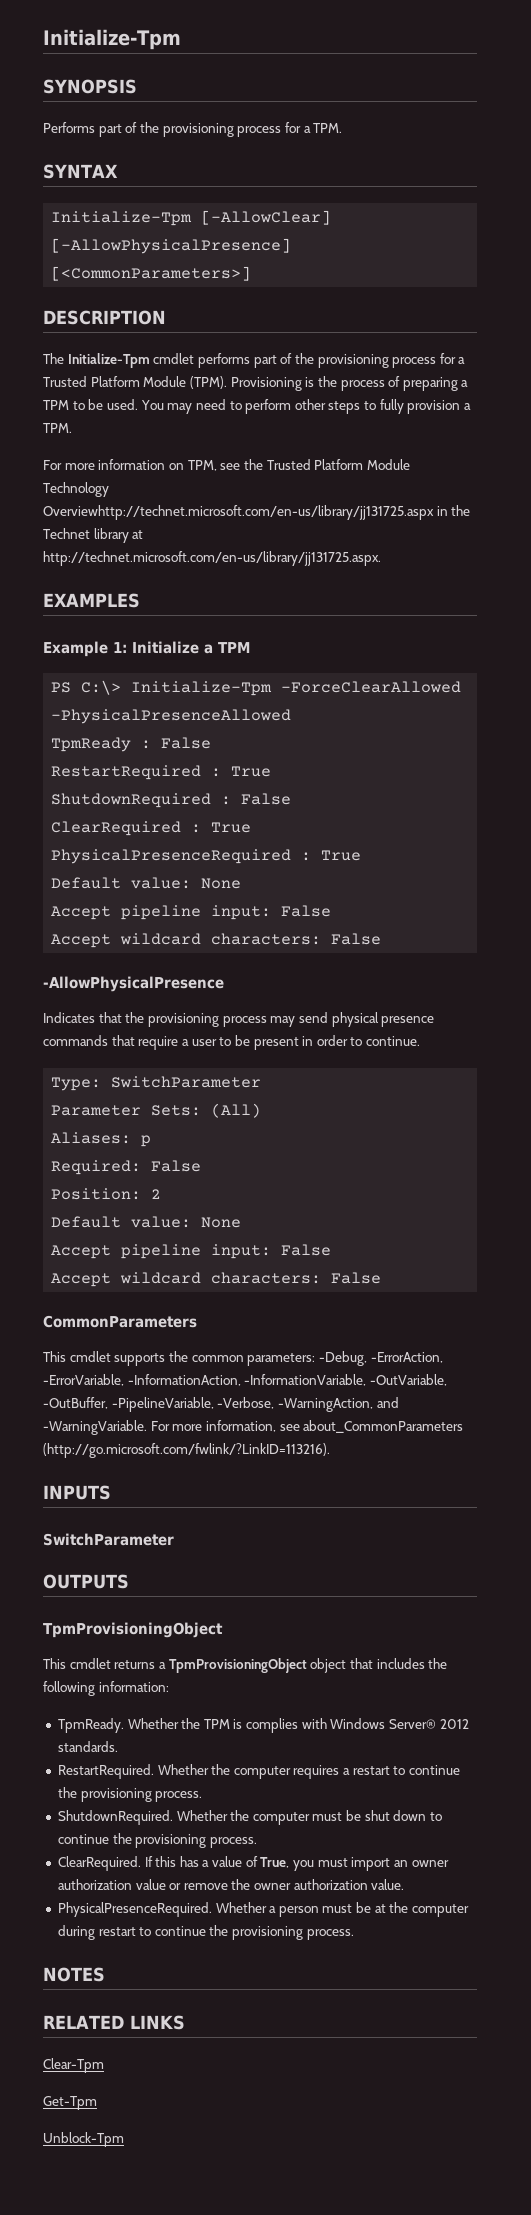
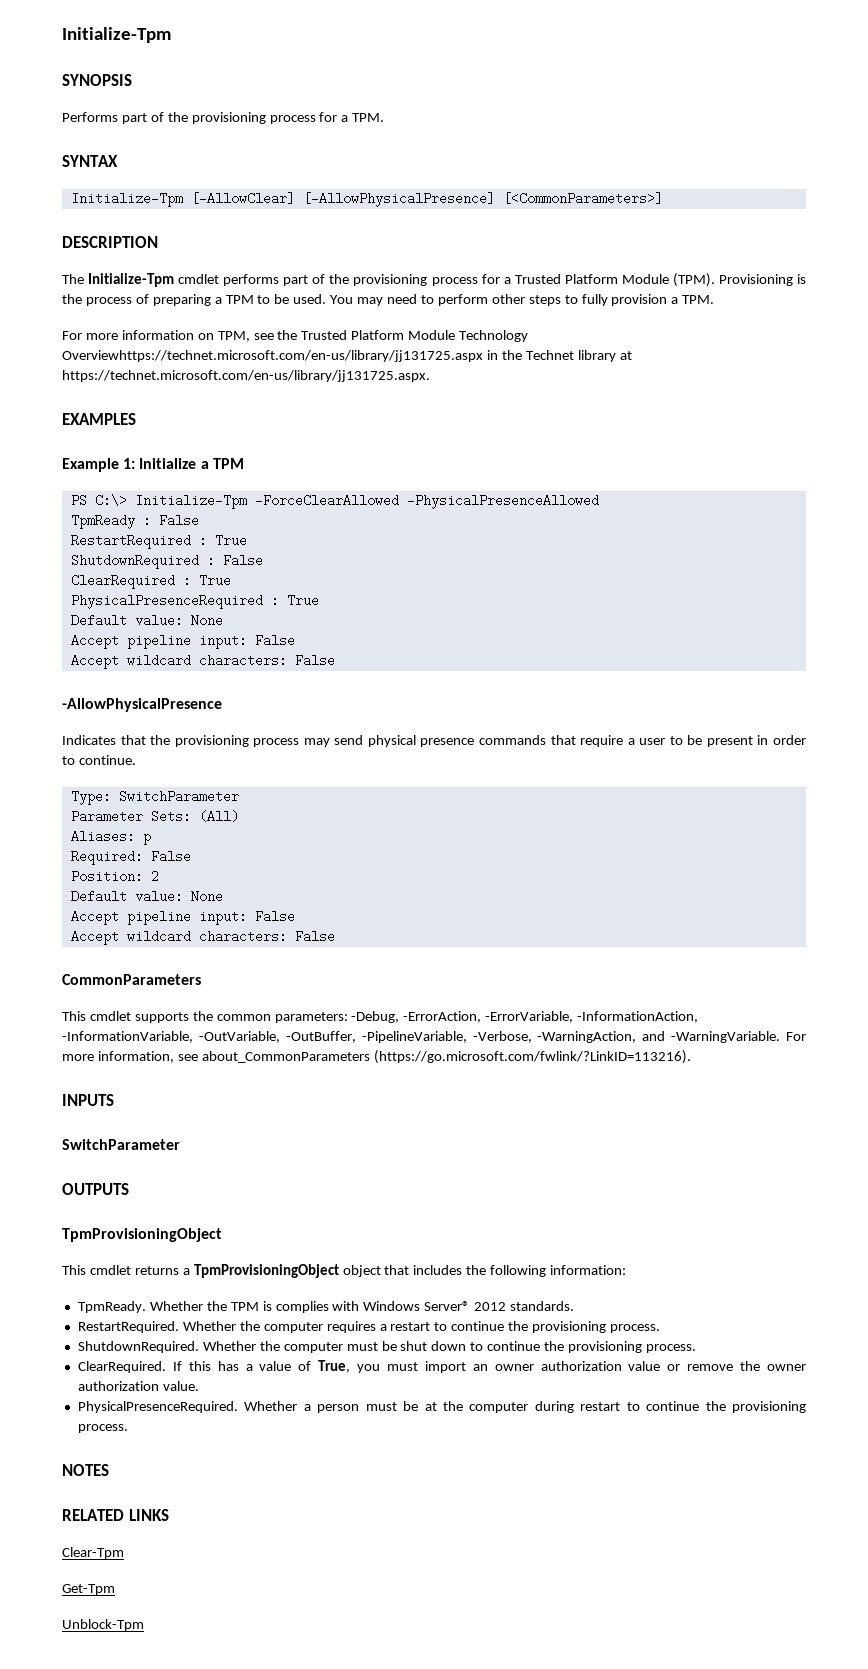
- For more information on TPM, see the Trusted Platform Module Technology Overviewhttp://technet.microsoft.com/en-us/library/jj131725.aspx in the Technet library at http://technet.microsoft.com/en-us/library/jj131725.aspx.
+ For more information on TPM, see the Trusted Platform Module Technology Overviewhttps://technet.microsoft.com/en-us/library/jj131725.aspx in the Technet library at https://technet.microsoft.com/en-us/library/jj131725.aspx.
- For more information, see about_CommonParameters (http://go.microsoft.com/fwlink/?LinkID=113216).
+ For more information, see about_CommonParameters (https://go.microsoft.com/fwlink/?LinkID=113216).

